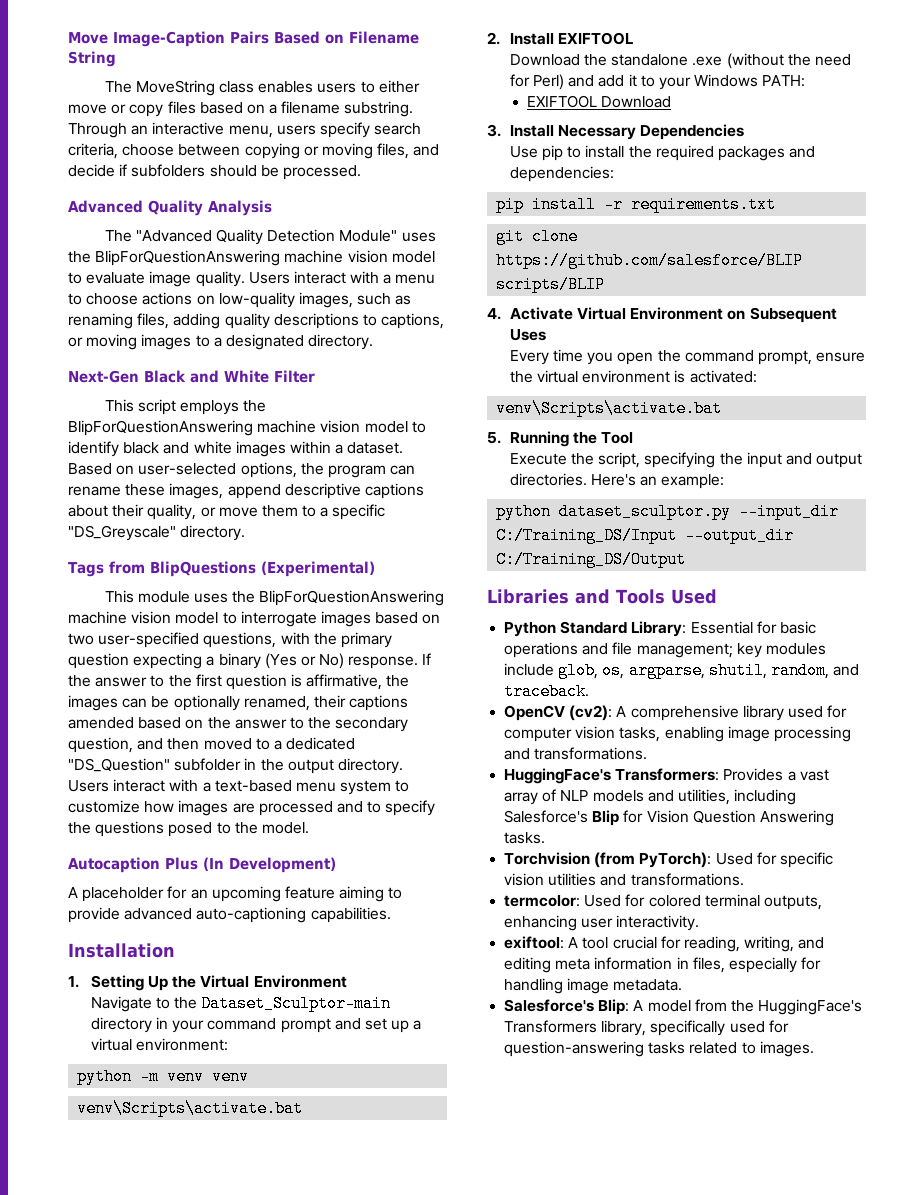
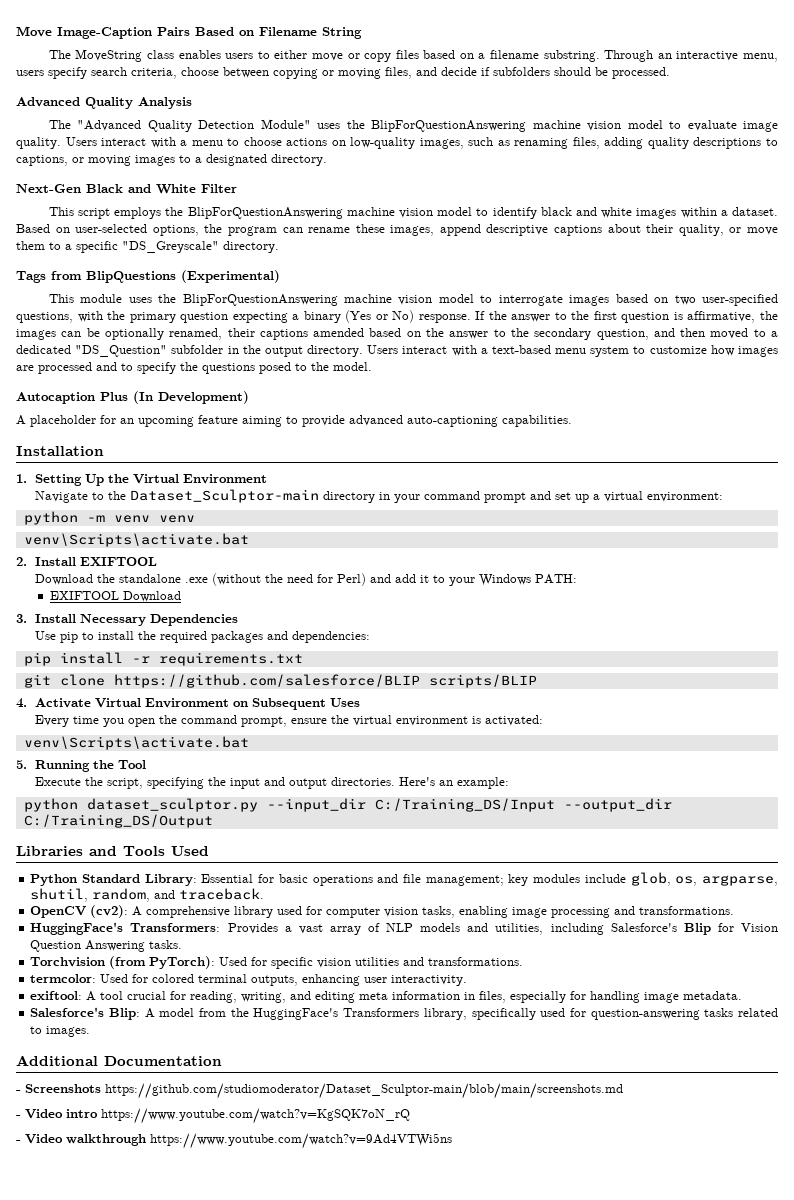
+ Additional Documentation
+ - Screenshots https://github.com/studiomoderator/Dataset_Sculptor-main/blob/main/screenshots.md
+ - Video intro https://www.youtube.com/watch?v=KgSQK7oN_rQ
+ - Video walkthrough https://www.youtube.com/watch?v=9Ad4VTWi5ns

